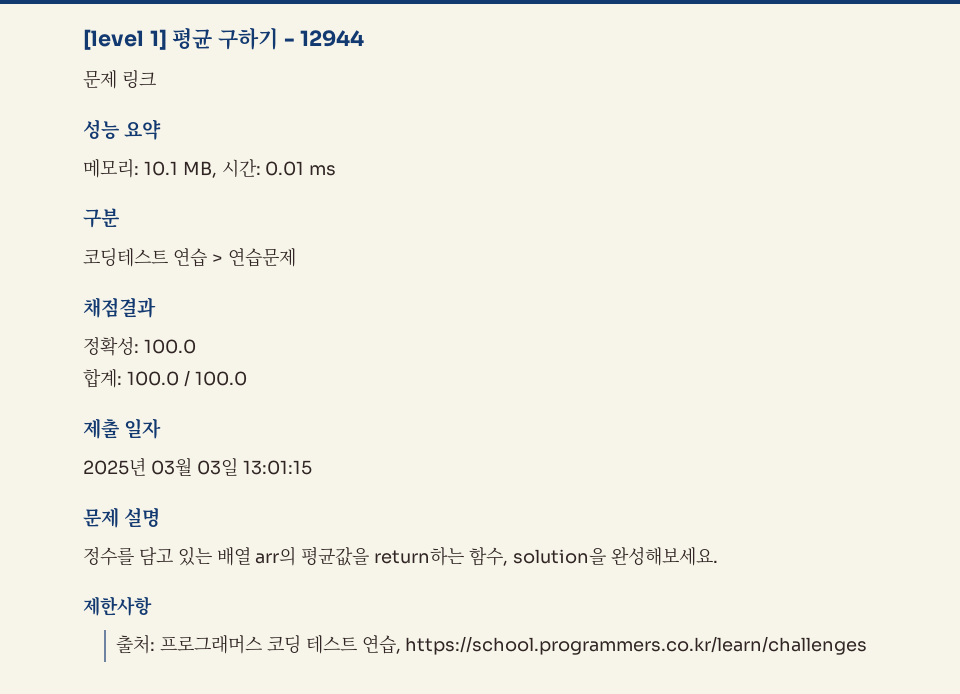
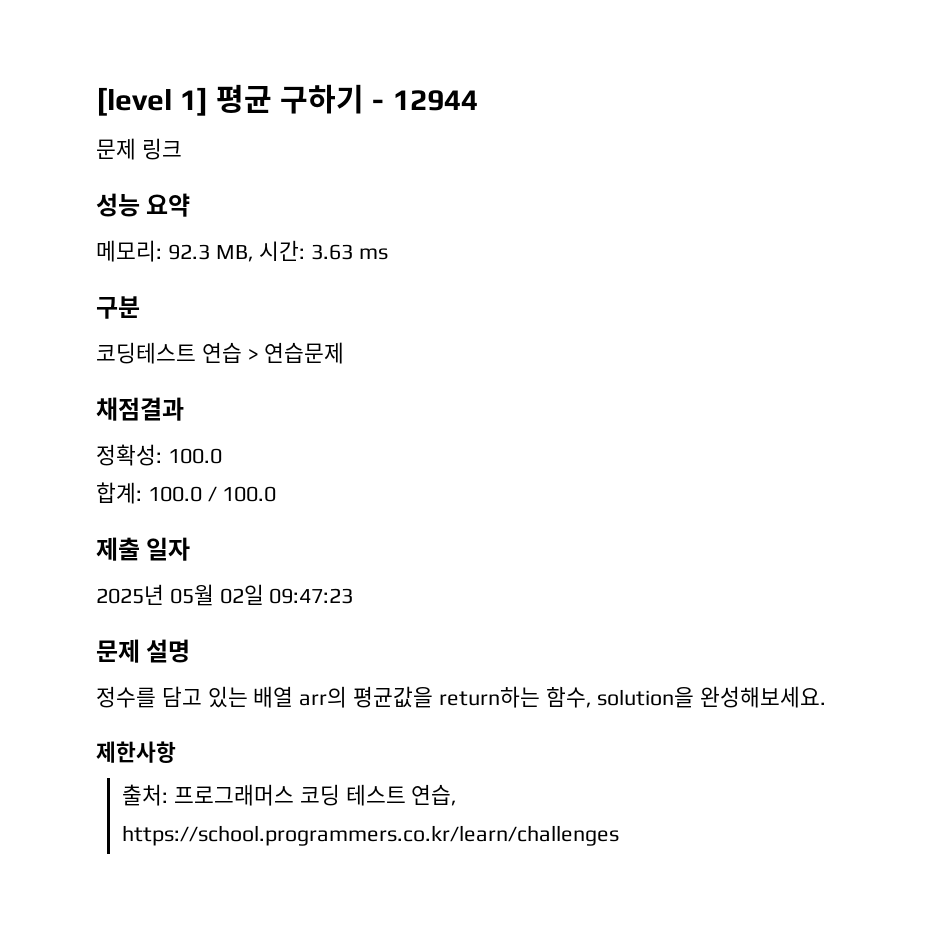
- 메모리: 10.1 MB, 시간: 0.01 ms
+ 메모리: 92.3 MB, 시간: 3.63 ms
- 2025년 03월 03일 13:01:15
+ 2025년 05월 02일 09:47:23

